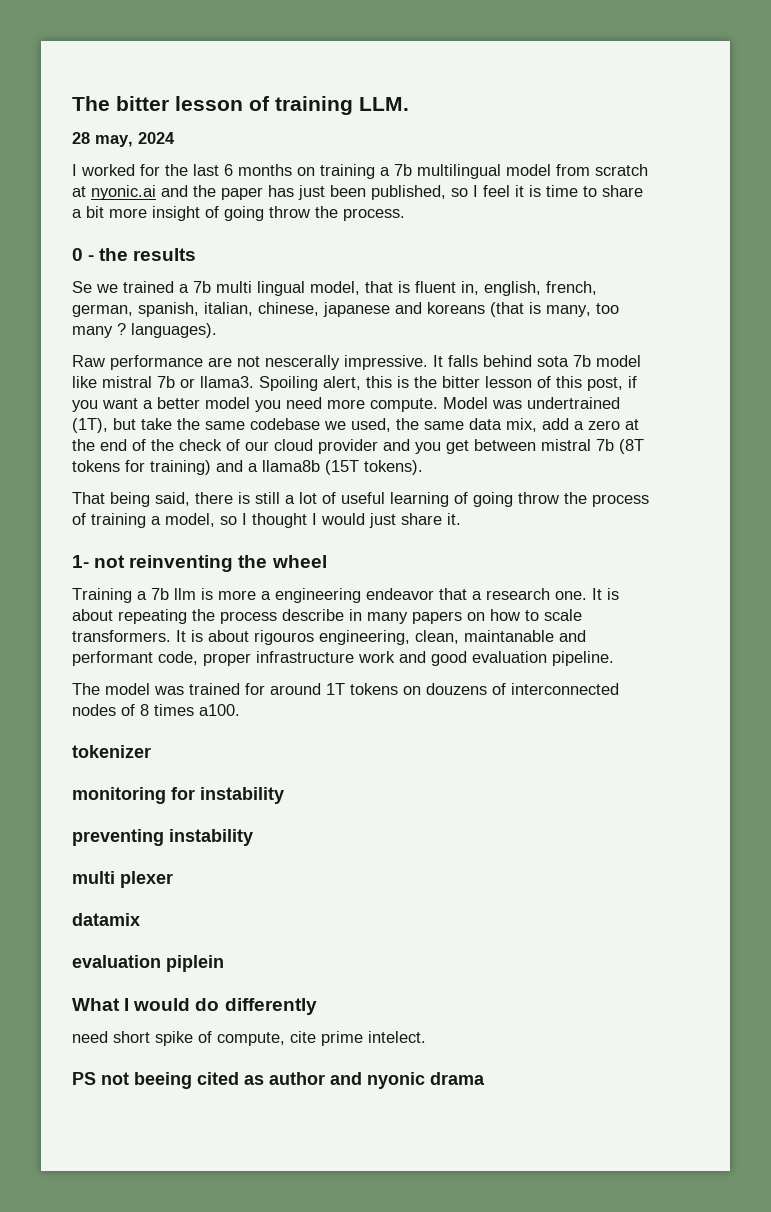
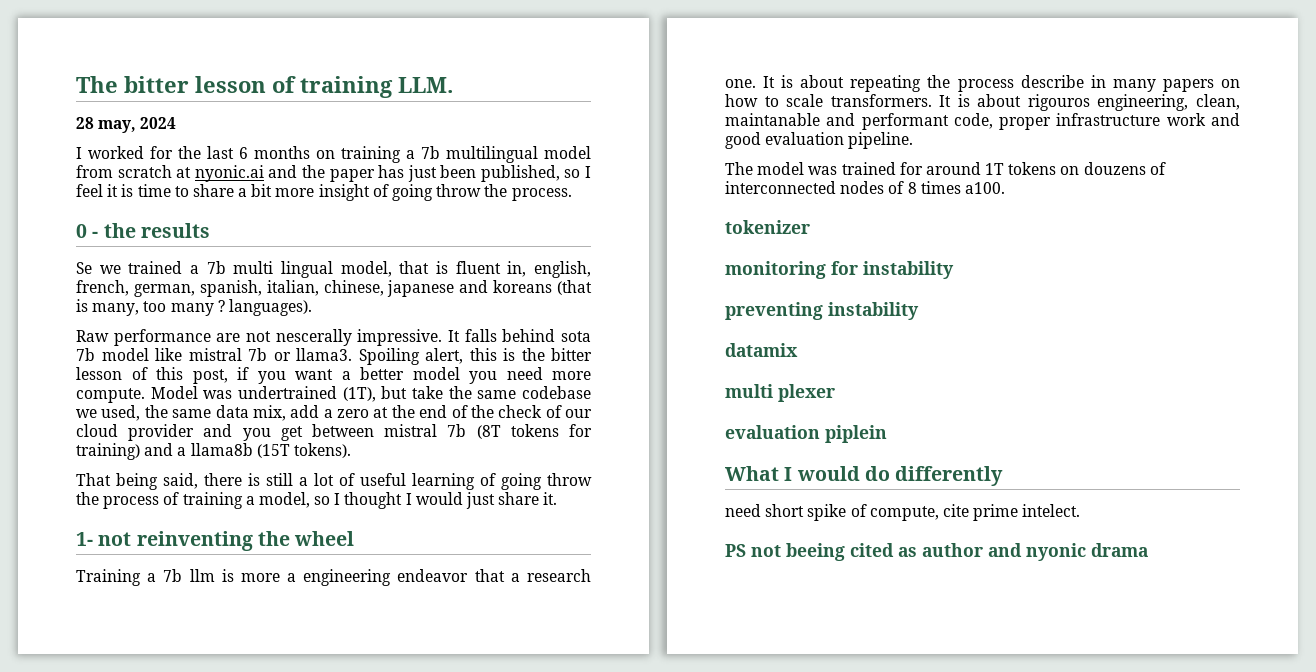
+ datamix
- datamix

